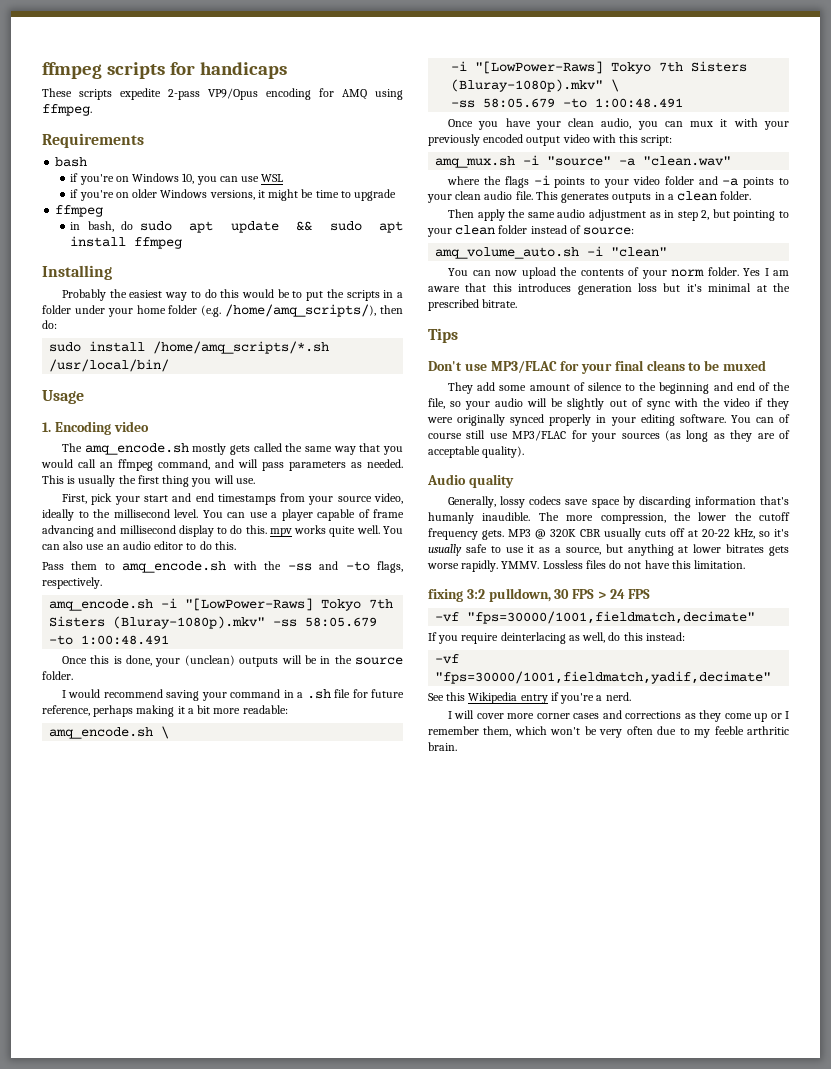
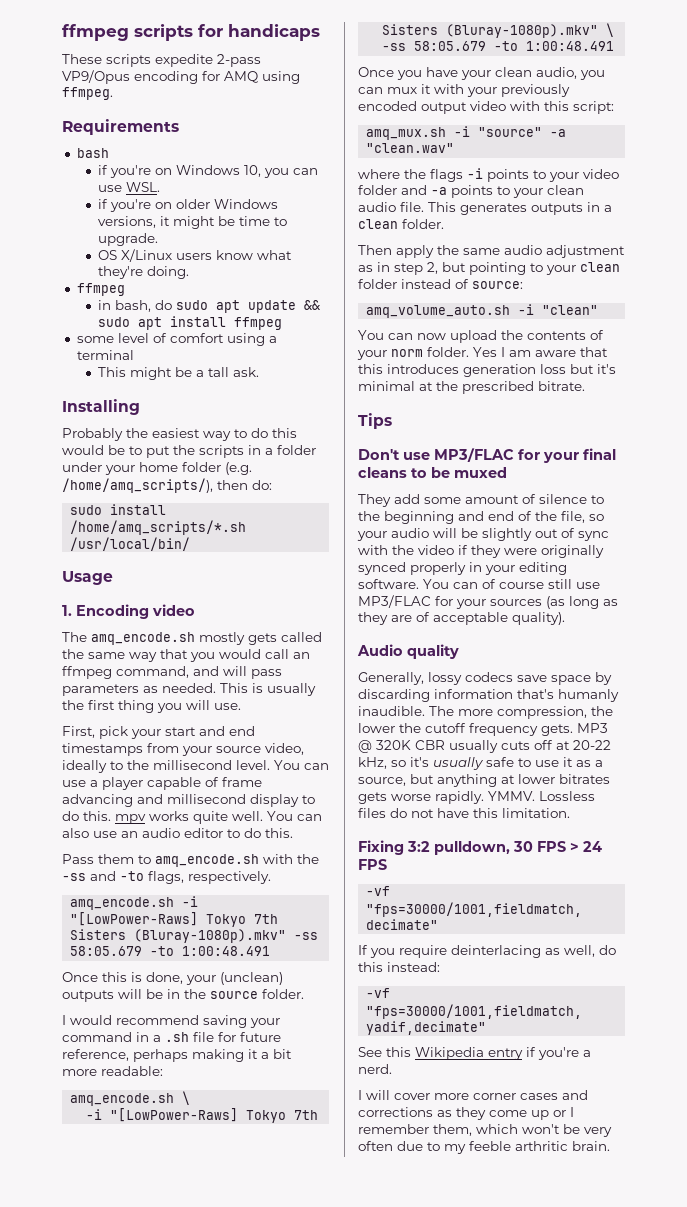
- if you're on Windows 10, you can use WSL
+ if you're on Windows 10, you can use WSL.
- if you're on older Windows versions, it might be time to upgrade
+ if you're on older Windows versions, it might be time to upgrade.
+ OS X/Linux users know what they're doing.
+ some level of comfort using a terminal
+ This might be a tall ask.
- fixing 3:2 pulldown, 30 FPS > 24 FPS
+ Fixing 3:2 pulldown, 30 FPS > 24 FPS

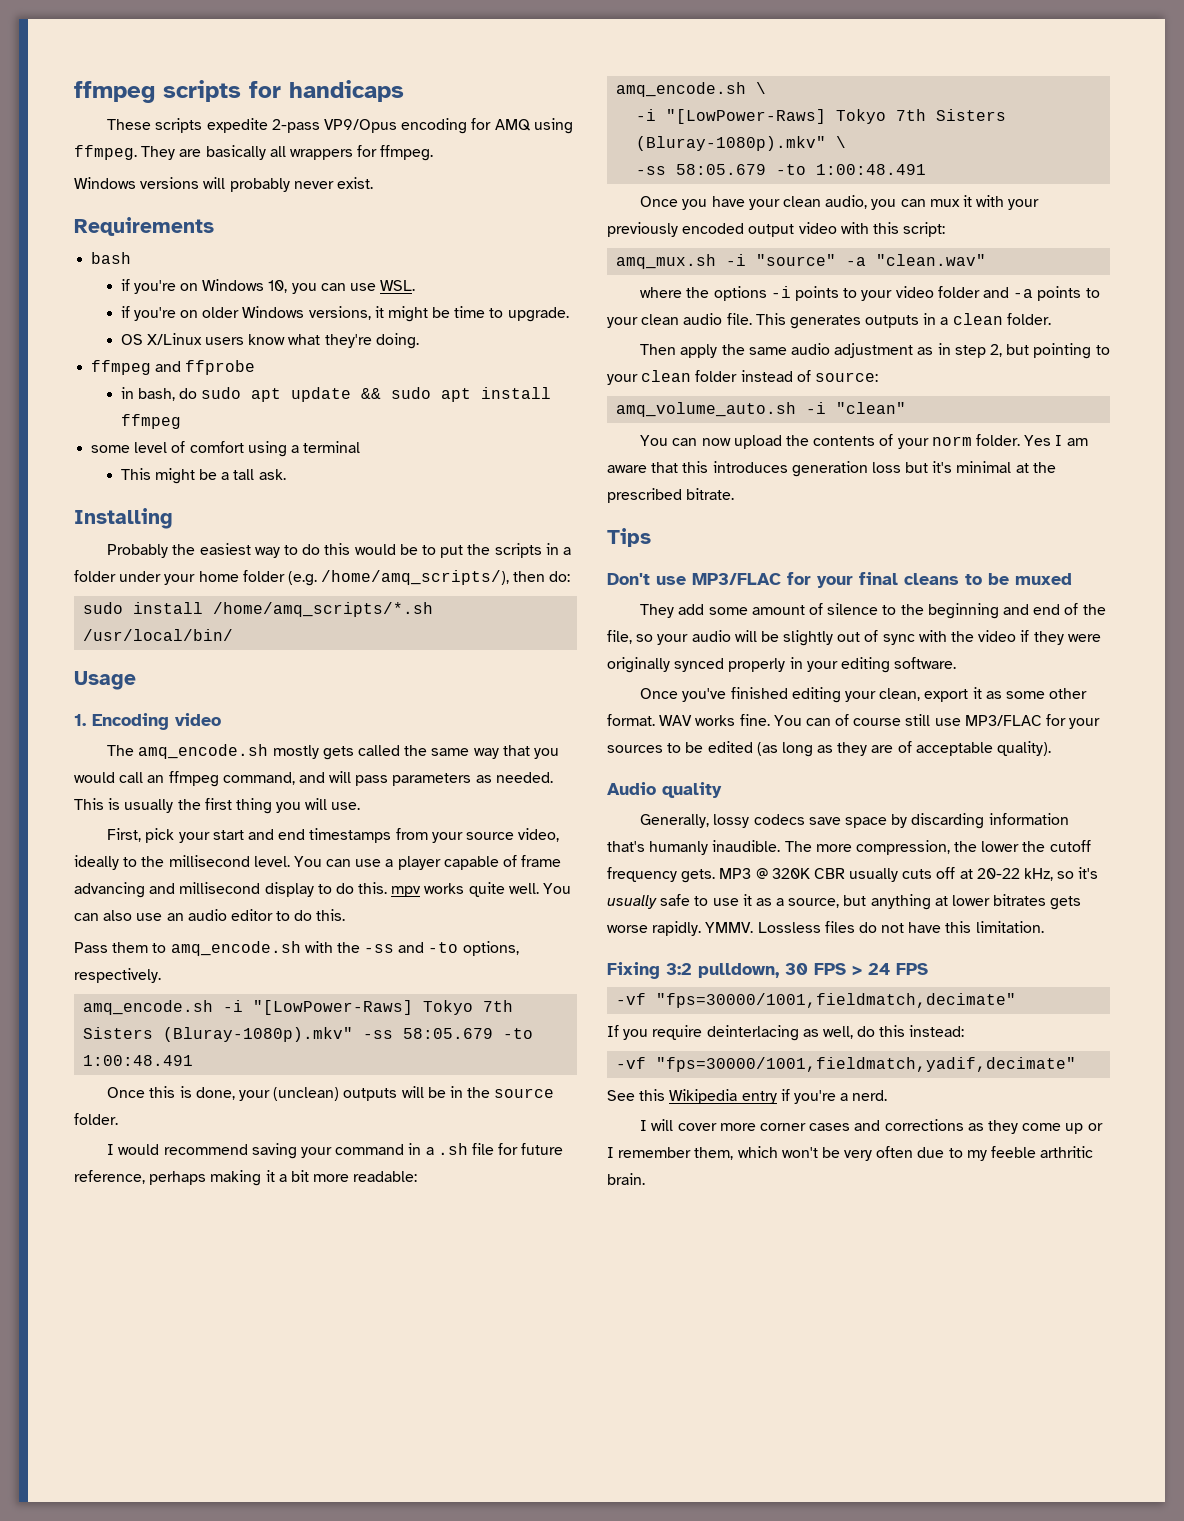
+ They are basically all wrappers for ffmpeg.
+ Windows versions will probably never exist.
  OS X/Linux users know what they're doing.
- ffmpeg
+ ffmpeg and ffprobe
- Pass them to amq_encode.sh with the -ss and -to flags, respectively.
+ Pass them to amq_encode.sh with the -ss and -to options, respectively.
- where the flags -i points to your video folder and -a points to your clean audio file.
+ where the options -i points to your video folder and -a points to your clean audio file.
- They add some amount of silence to the beginning and end of the file, so your audio will be slightly out of sync with the video if they were originally synced properly in your editing software. You can of course still use MP3/FLAC for your sources (as long as they are of acceptable quality).
+ They add some amount of silence to the beginning and end of the file, so your audio will be slightly out of sync with the video if they were originally synced properly in your editing software.
+ Once you've finished editing your clean, export it as some other format. WAV works fine. You can of course still use MP3/FLAC for your sources to be edited (as long as they are of acceptable quality).

